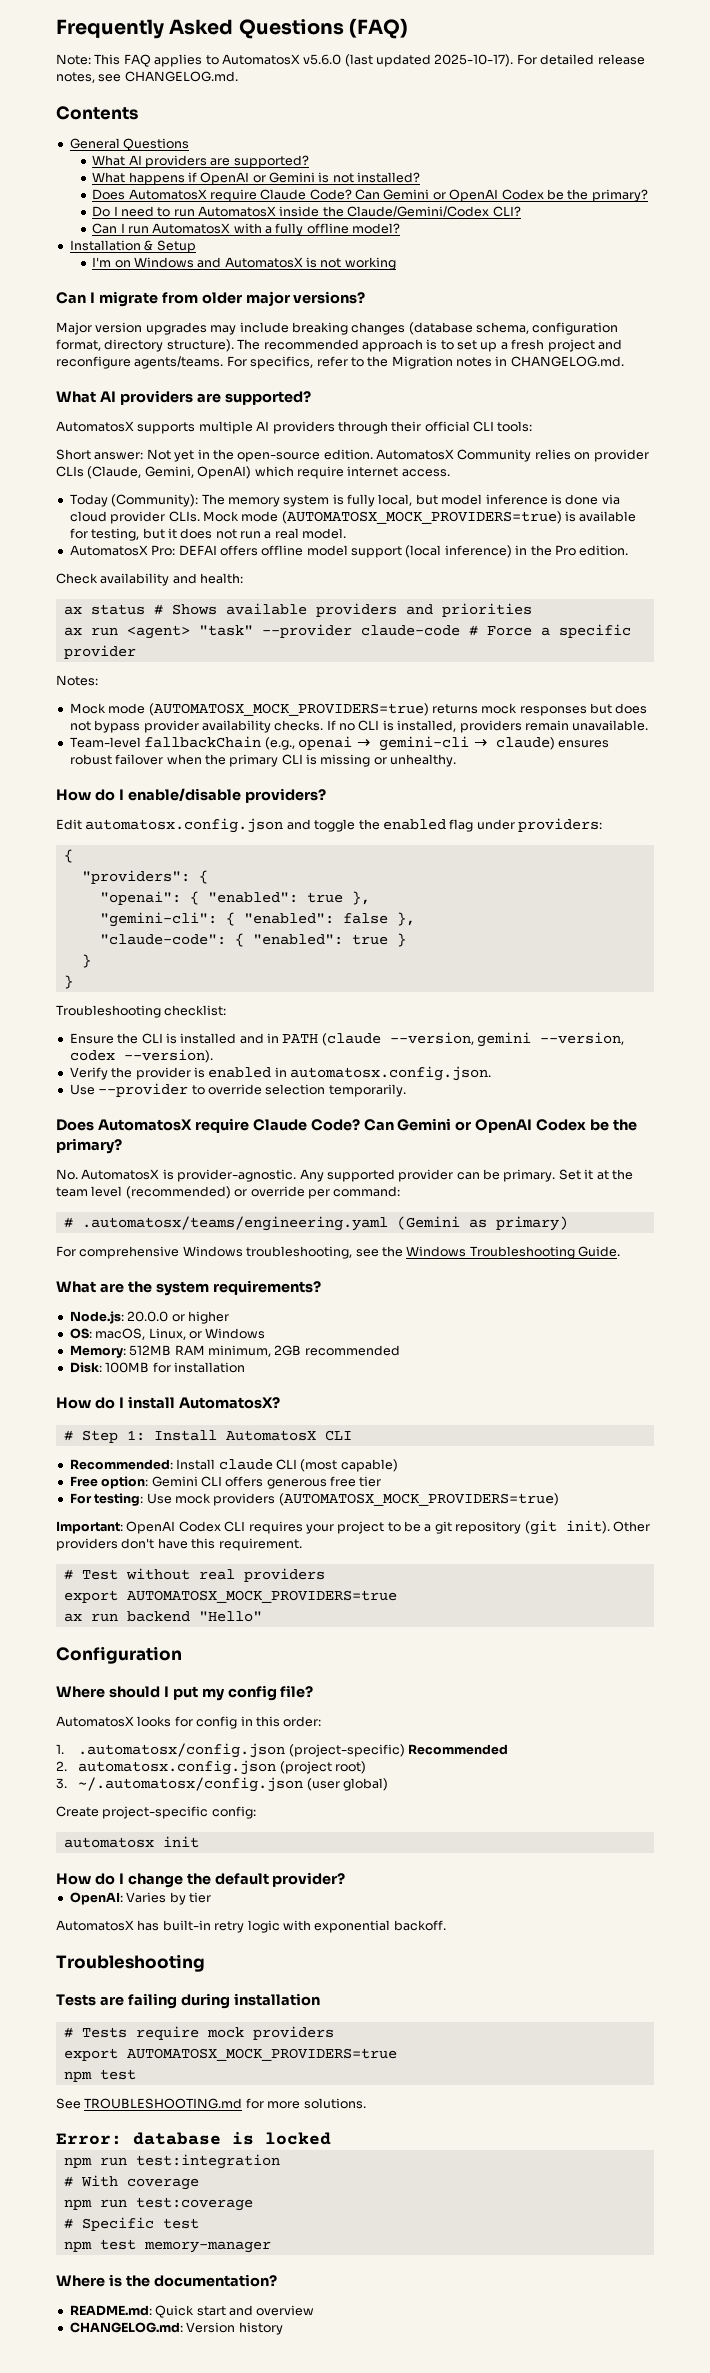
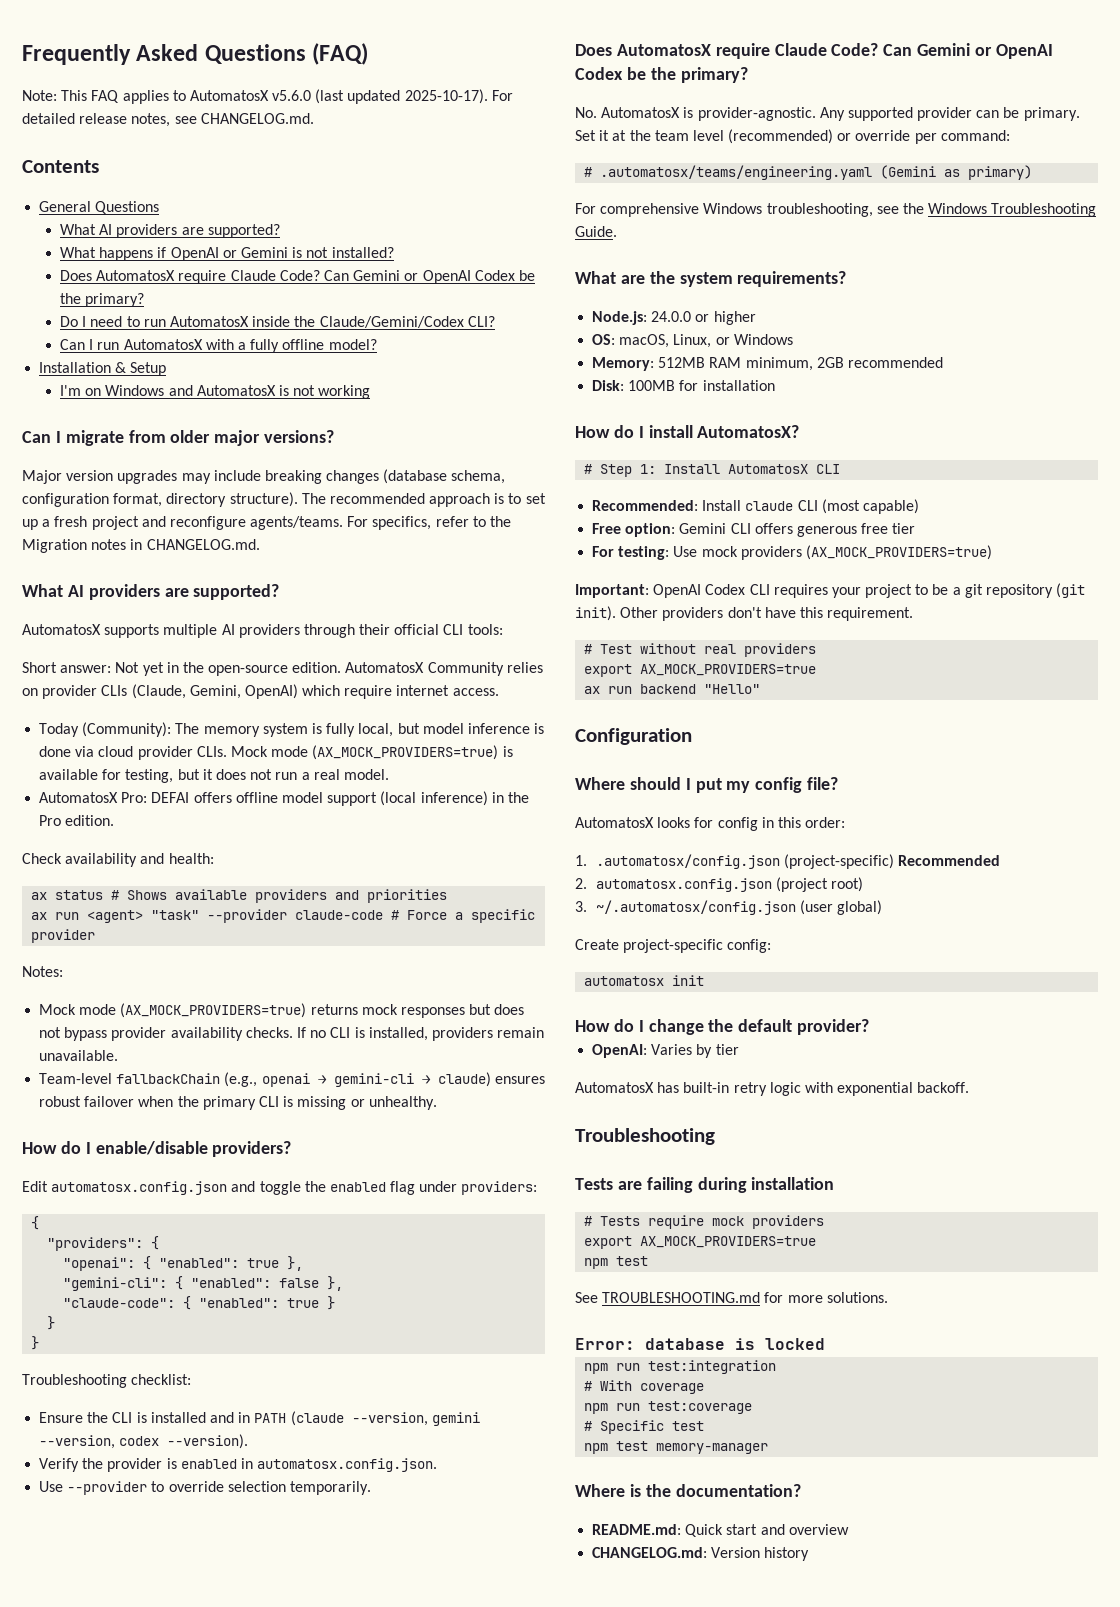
- Mock mode (AUTOMATOSX_MOCK_PROVIDERS=true) is available for testing, but it does not run a real model.
+ Mock mode (AX_MOCK_PROVIDERS=true) is available for testing, but it does not run a real model.
- Mock mode (AUTOMATOSX_MOCK_PROVIDERS=true) returns mock responses but does not bypass provider availability checks.
+ Mock mode (AX_MOCK_PROVIDERS=true) returns mock responses but does not bypass provider availability checks.
- Node.js: 20.0.0 or higher
+ Node.js: 24.0.0 or higher
- For testing: Use mock providers (AUTOMATOSX_MOCK_PROVIDERS=true)
+ For testing: Use mock providers (AX_MOCK_PROVIDERS=true)
  # Test without real providers
- export AUTOMATOSX_MOCK_PROVIDERS=true
+ export AX_MOCK_PROVIDERS=true
  # Tests require mock providers
- export AUTOMATOSX_MOCK_PROVIDERS=true
+ export AX_MOCK_PROVIDERS=true

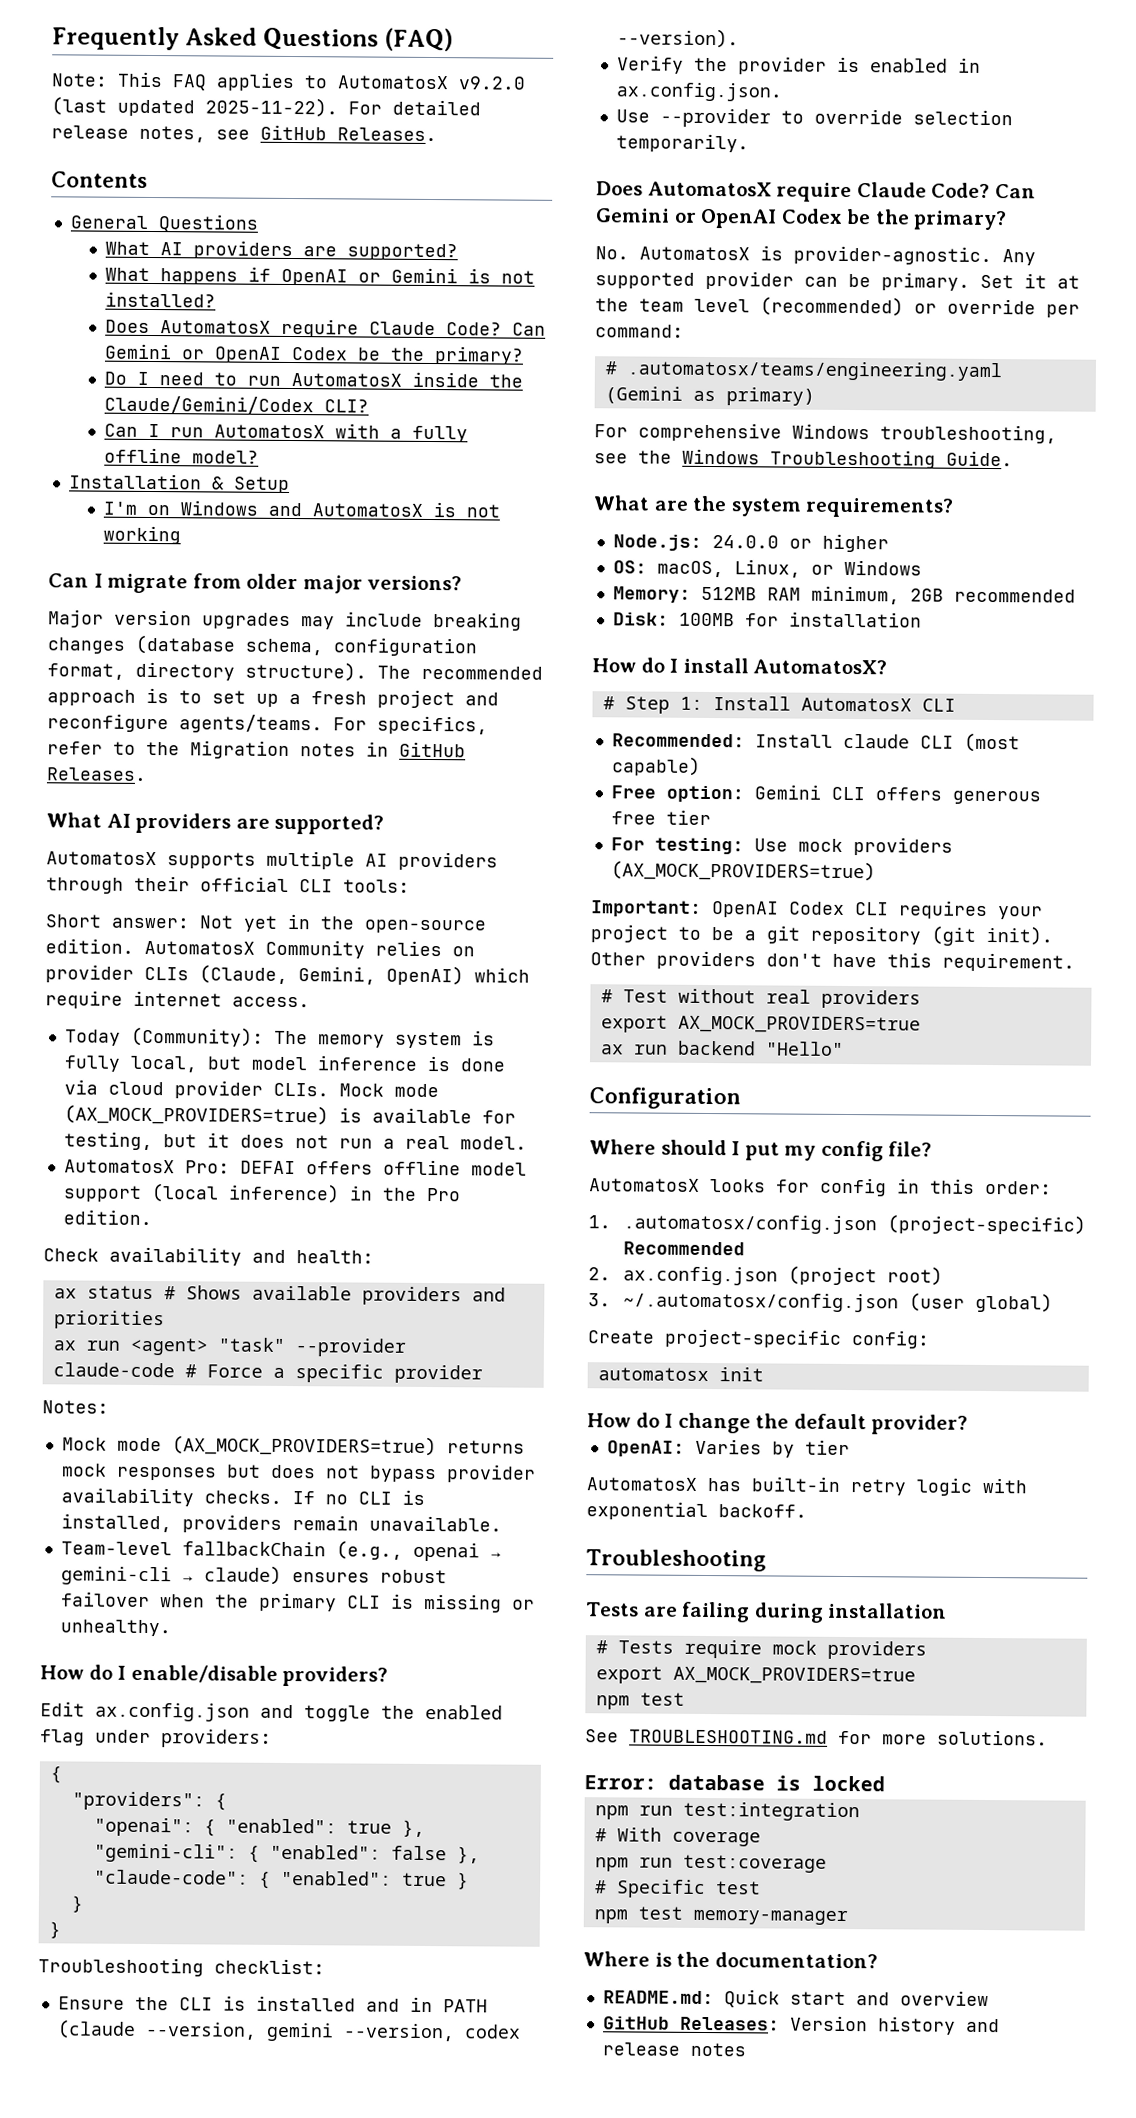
- Note: This FAQ applies to AutomatosX v5.6.0 (last updated 2025-10-17).
+ Note: This FAQ applies to AutomatosX v9.2.0 (last updated 2025-11-22).
- For detailed release notes, see CHANGELOG.md.
+ For detailed release notes, see GitHub Releases.
- For specifics, refer to the Migration notes in CHANGELOG.md.
+ For specifics, refer to the Migration notes in GitHub Releases.
- Edit automatosx.config.json and toggle the enabled flag under providers:
+ Edit ax.config.json and toggle the enabled flag under providers:
- Verify the provider is enabled in automatosx.config.json.
+ Verify the provider is enabled in ax.config.json.
- 2. automatosx.config.json (project root)
+ 2. ax.config.json (project root)
- CHANGELOG.md: Version history
+ GitHub Releases: Version history and release notes

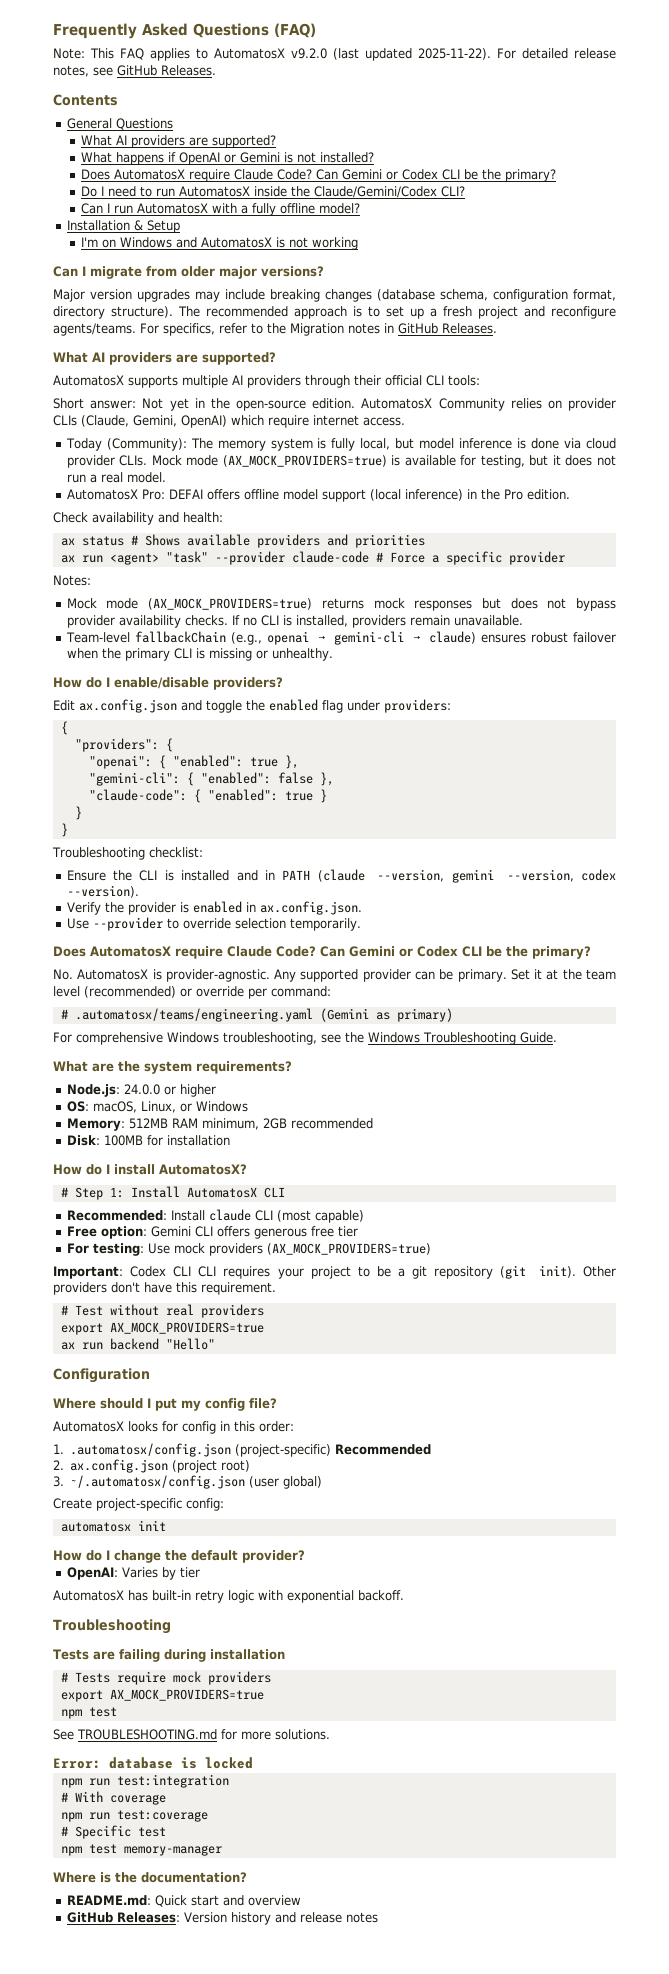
  What happens if OpenAI or Gemini is not installed?
- Does AutomatosX require Claude Code? Can Gemini or OpenAI Codex be the primary?
+ Does AutomatosX require Claude Code? Can Gemini or Codex CLI be the primary?
  Use --provider to override selection temporarily.
- Does AutomatosX require Claude Code? Can Gemini or OpenAI Codex be the primary?
+ Does AutomatosX require Claude Code? Can Gemini or Codex CLI be the primary?
- Important: OpenAI Codex CLI requires your project to be a git repository (git init).
+ Important: Codex CLI CLI requires your project to be a git repository (git init).

